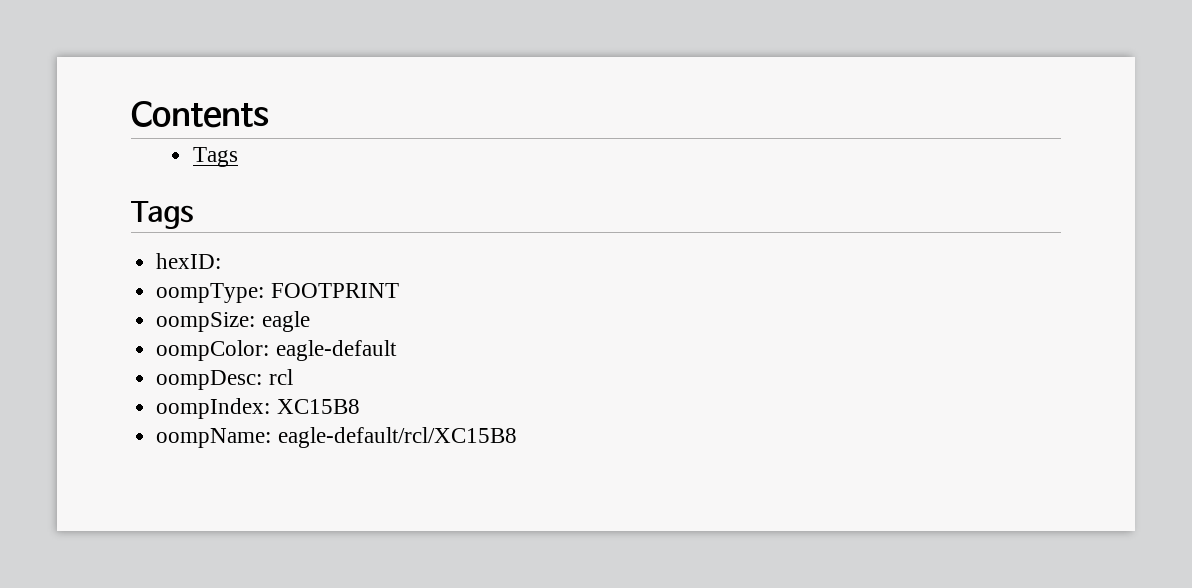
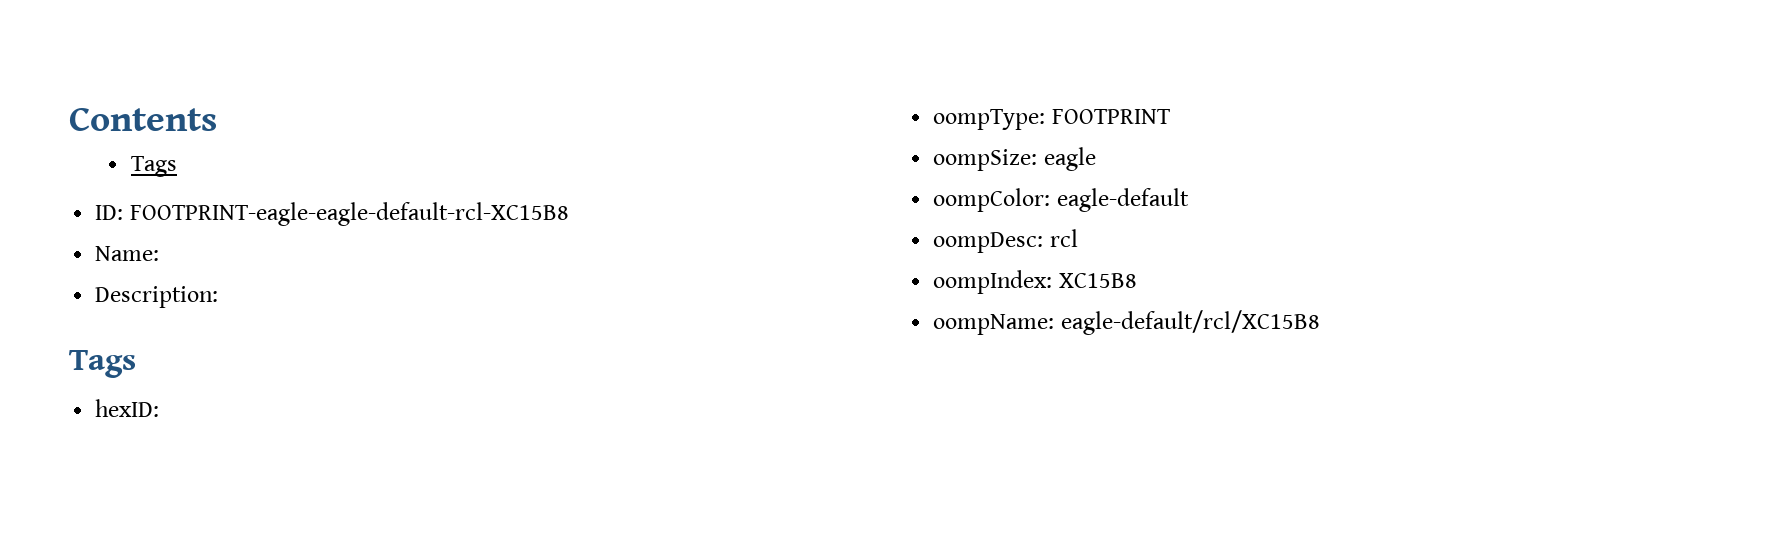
+ ID: FOOTPRINT-eagle-eagle-default-rcl-XC15B8
+ Name:
+ Description:

